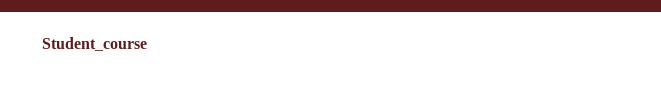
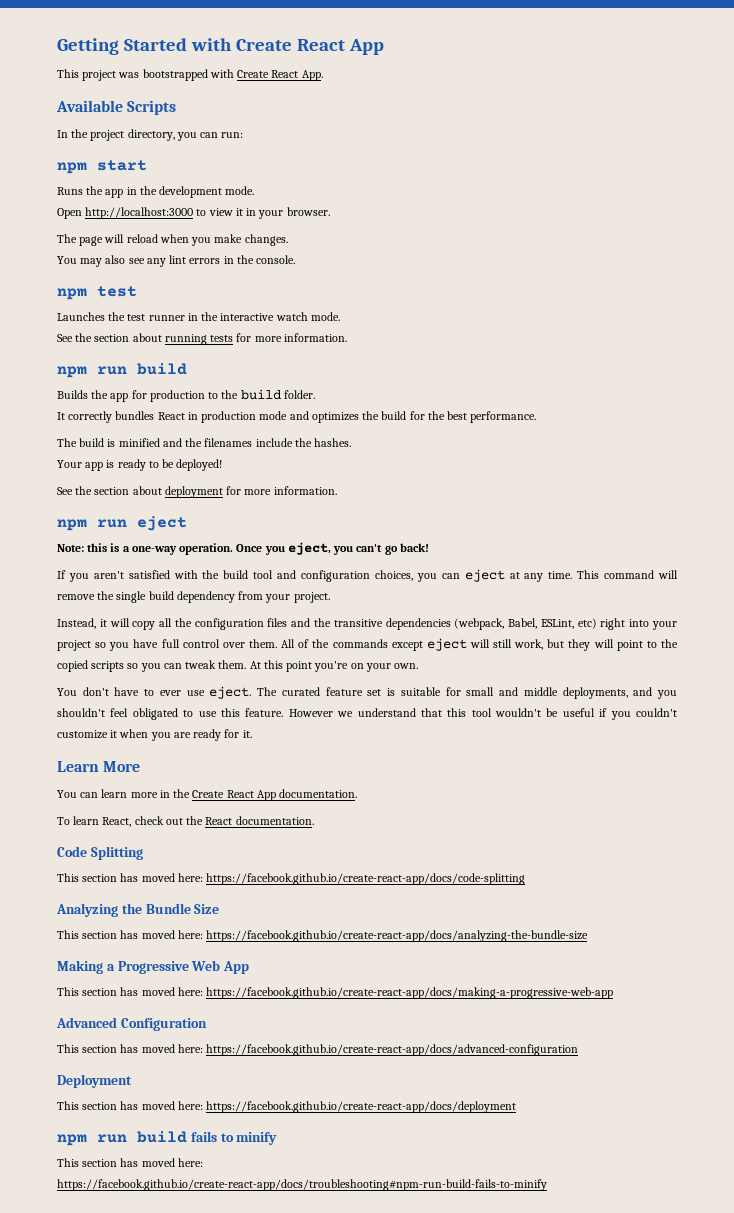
- Student_course
+ Getting Started with Create React App
+ This project was bootstrapped with Create React App.
+ Available Scripts
+ In the project directory, you can run:
+ npm start
+ Runs the app in the development mode.
+ Open http://localhost:3000 to view it in your browser.
+ The page will reload when you make changes.
+ You may also see any lint errors in the console.
+ npm test
+ Launches the test runner in the interactive watch mode.
+ See the section about running tests for more information.
+ npm run build
+ Builds the app for production to the build folder.
+ It correctly bundles React in production mode and optimizes the build for the best performance.
+ The build is minified and the filenames include the hashes.
+ Your app is ready to be deployed!
+ See the section about deployment for more information.
+ npm run eject
+ Note: this is a one-way operation. Once you eject, you can't go back!
+ If you aren't satisfied with the build tool and configuration choices, you can eject at any time. This command will remove the single build dependency from your project.
+ Instead, it will copy all the configuration files and the transitive dependencies (webpack, Babel, ESLint, etc) right into your project so you have full control over them. All of the commands except eject will still work, but they will point to the copied scripts so you can tweak them. At this point you're on your own.
+ You don't have to ever use eject. The curated feature set is suitable for small and middle deployments, and you shouldn't feel obligated to use this feature. However we understand that this tool wouldn't be useful if you couldn't customize it when you are ready for it.
+ Learn More
+ You can learn more in the Create React App documentation.
+ To learn React, check out the React documentation.
+ Code Splitting
+ This section has moved here: https://facebook.github.io/create-react-app/docs/code-splitting
+ Analyzing the Bundle Size
+ This section has moved here: https://facebook.github.io/create-react-app/docs/analyzing-the-bundle-size
+ Making a Progressive Web App
+ This section has moved here: https://facebook.github.io/create-react-app/docs/making-a-progressive-web-app
+ Advanced Configuration
+ This section has moved here: https://facebook.github.io/create-react-app/docs/advanced-configuration
+ Deployment
+ This section has moved here: https://facebook.github.io/create-react-app/docs/deployment
+ npm run build fails to minify
+ This section has moved here: https://facebook.github.io/create-react-app/docs/troubleshooting#npm-run-build-fails-to-minify

